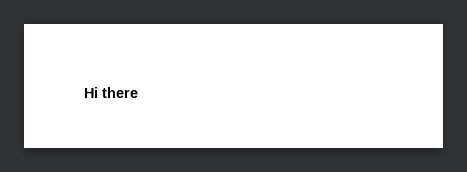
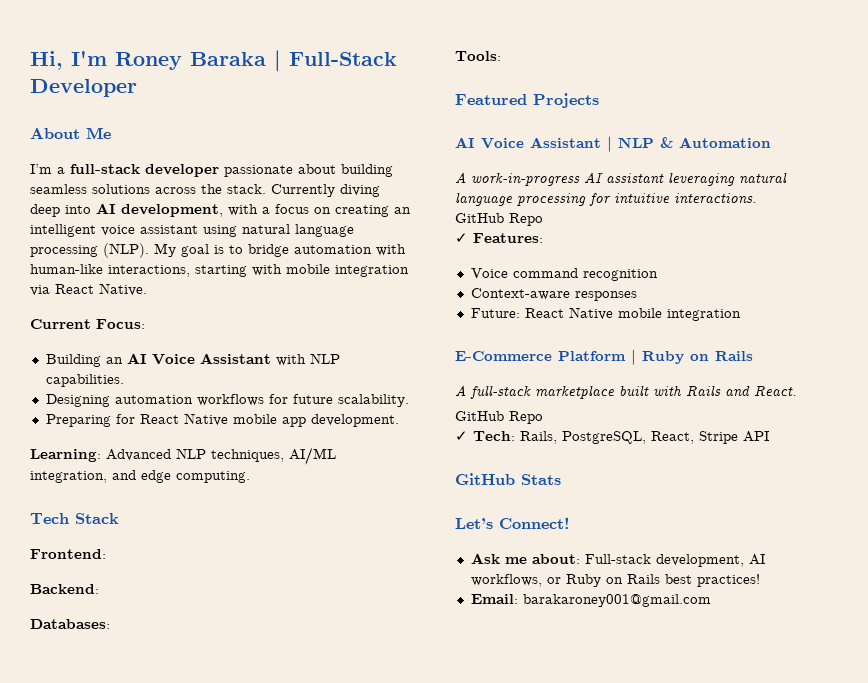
- Hi there
+ Hi, I'm Roney Baraka | Full-Stack Developer
+ About Me
+ I’m a full-stack developer passionate about building seamless solutions across the stack. Currently diving deep into AI development, with a focus on creating an intelligent voice assistant using natural language processing (NLP). My goal is to bridge automation with human-like interactions, starting with mobile integration via React Native.
+ Current Focus:
+ Building an AI Voice Assistant with NLP capabilities.
+ Designing automation workflows for future scalability.
+ Preparing for React Native mobile app development.
+ Learning: Advanced NLP techniques, AI/ML integration, and edge computing.
+ Tech Stack
+ Frontend:
+ Backend:
+ Databases:
+ Tools:
+ Featured Projects
+ AI Voice Assistant | NLP & Automation
+ A work-in-progress AI assistant leveraging natural language processing for intuitive interactions.
+ GitHub Repo
+ ✓ Features:
+ Voice command recognition
+ Context-aware responses
+ Future: React Native mobile integration
+ E-Commerce Platform | Ruby on Rails
+ A full-stack marketplace built with Rails and React.
+ GitHub Repo
+ ✓ Tech: Rails, PostgreSQL, React, Stripe API
+ GitHub Stats
+ Let’s Connect!
+ Ask me about: Full-stack development, AI workflows, or Ruby on Rails best practices!
+ Email: barakaroney001@gmail.com

